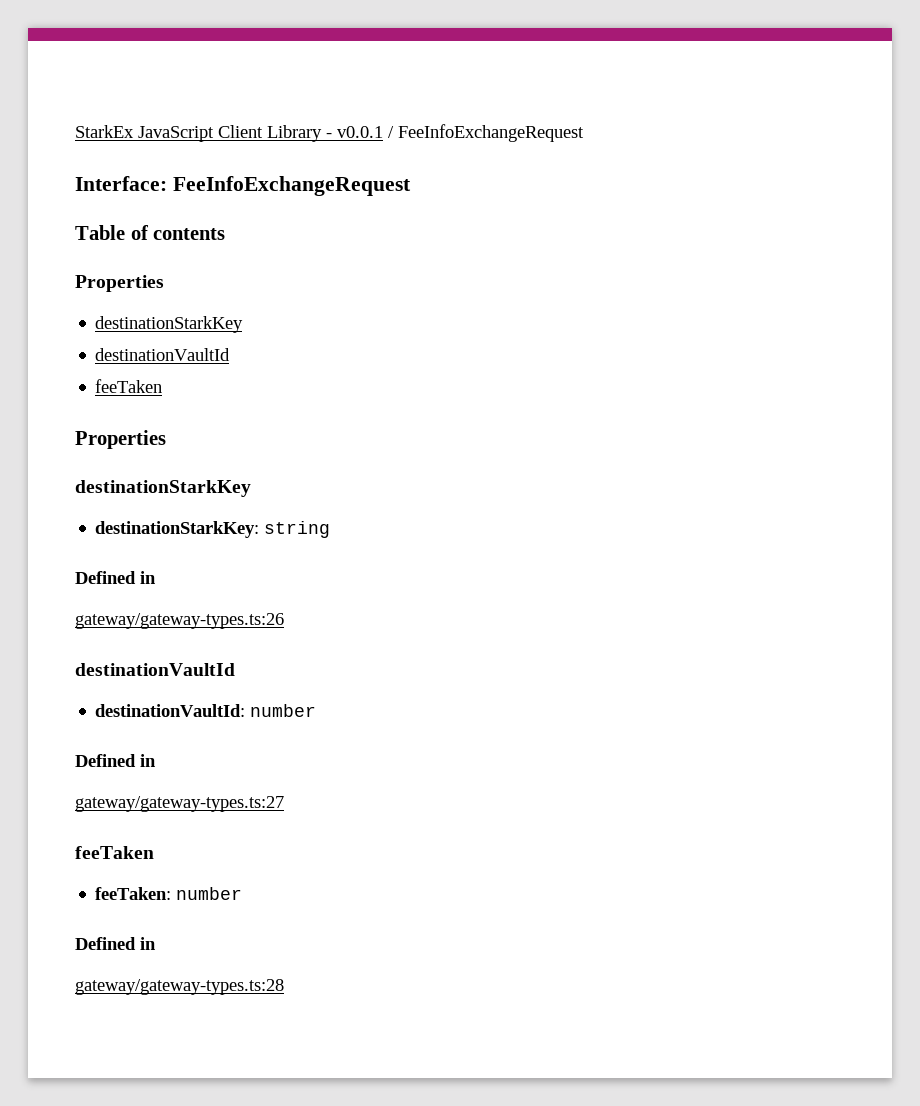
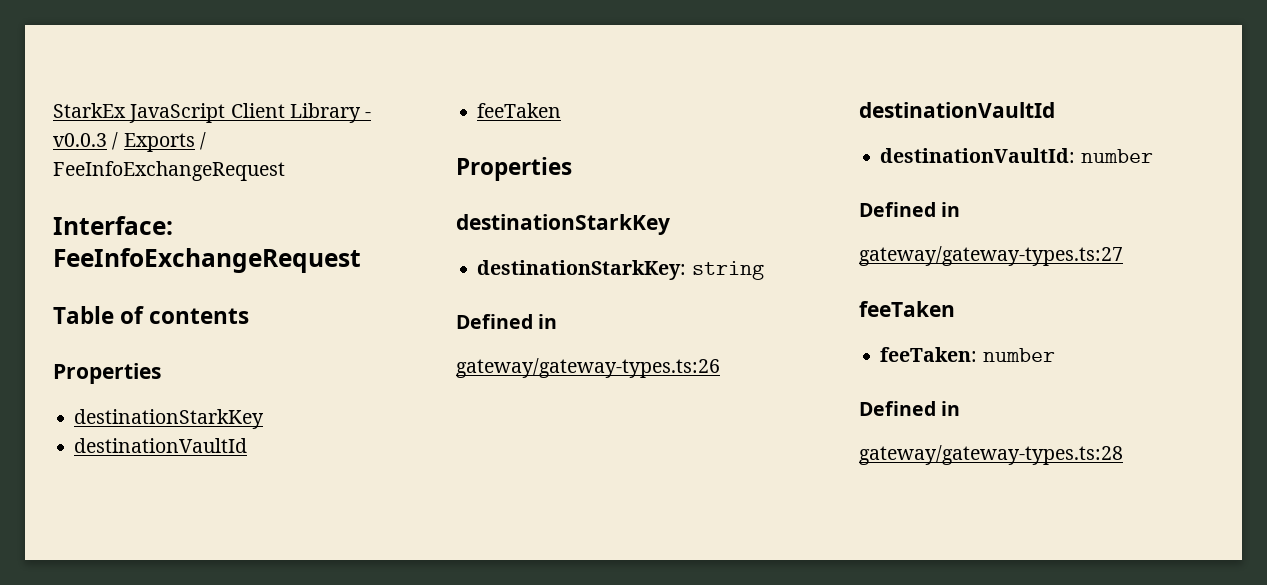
- StarkEx JavaScript Client Library - v0.0.1 / FeeInfoExchangeRequest
+ StarkEx JavaScript Client Library - v0.0.3 / Exports / FeeInfoExchangeRequest

